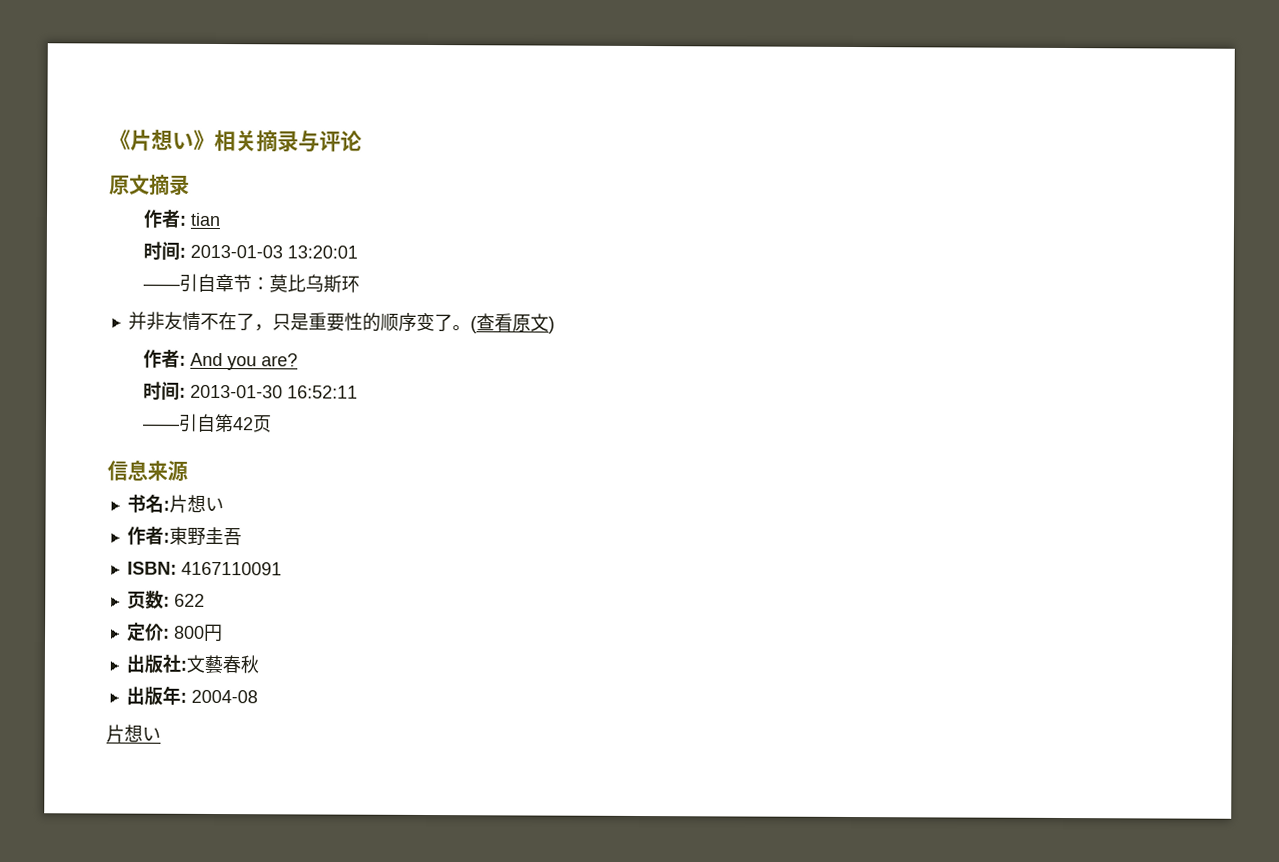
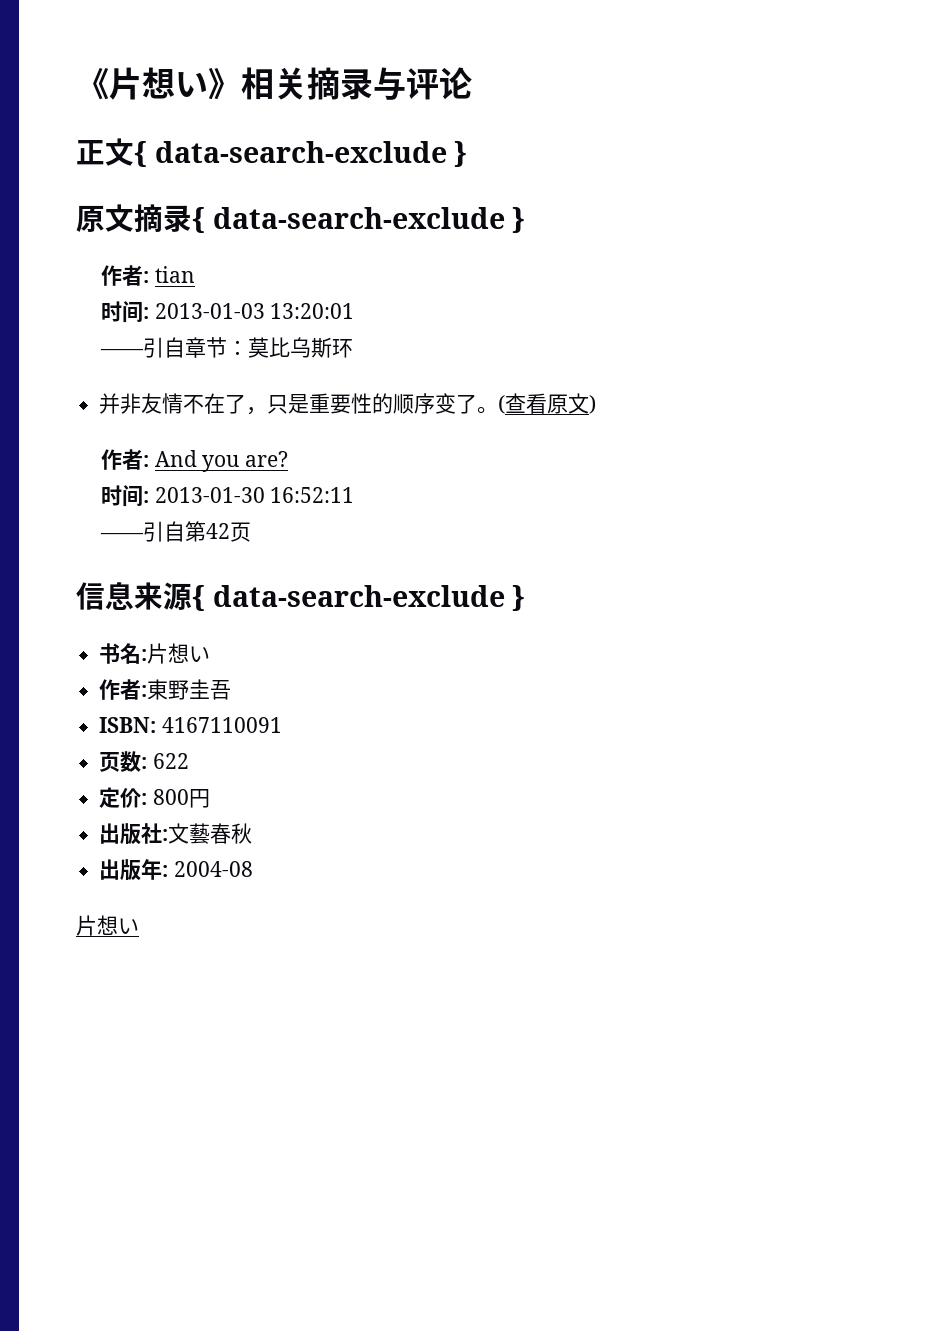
+ 正文{ data-search-exclude }
- 原文摘录
+ 原文摘录{ data-search-exclude }
- 信息来源
+ 信息来源{ data-search-exclude }

